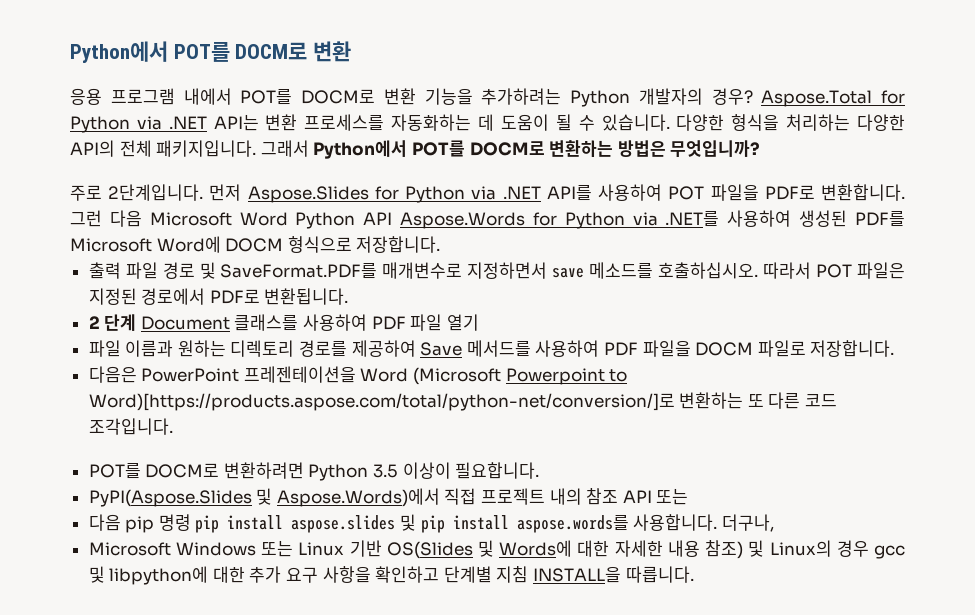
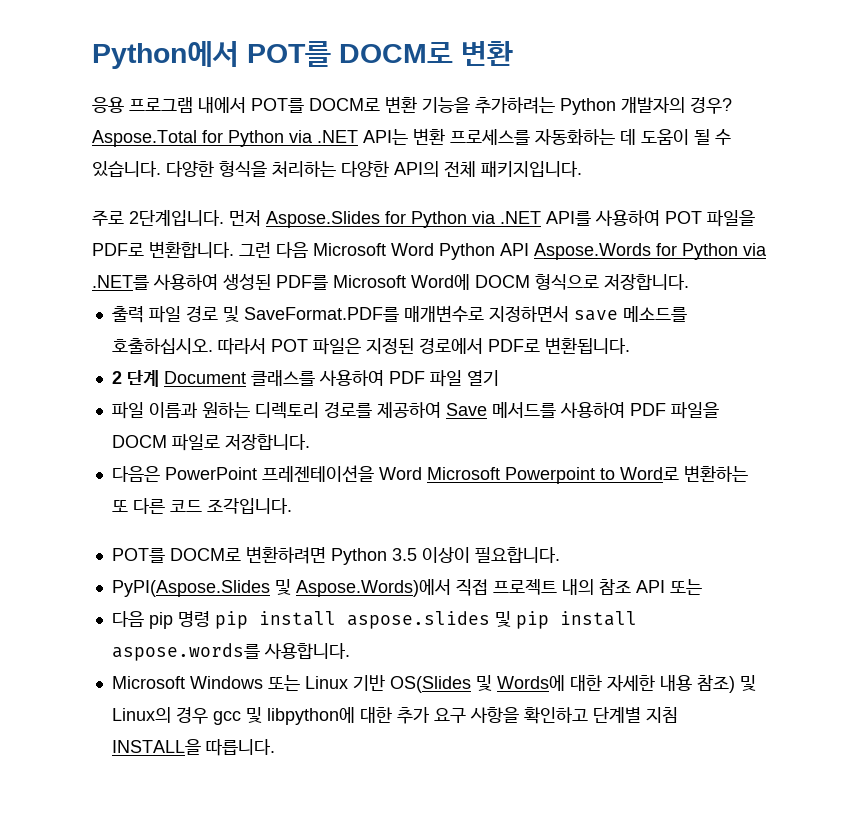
- 그래서 Python에서 POT를 DOCM로 변환하는 방법은 무엇입니까?
- 다음은 PowerPoint 프레젠테이션을 Word (Microsoft Powerpoint to Word)[https://products.aspose.com/total/python-net/conversion/]로 변환하는 또 다른 코드 조각입니다.
+ 다음은 PowerPoint 프레젠테이션을 Word Microsoft Powerpoint to Word로 변환하는 또 다른 코드 조각입니다.
- 더구나,

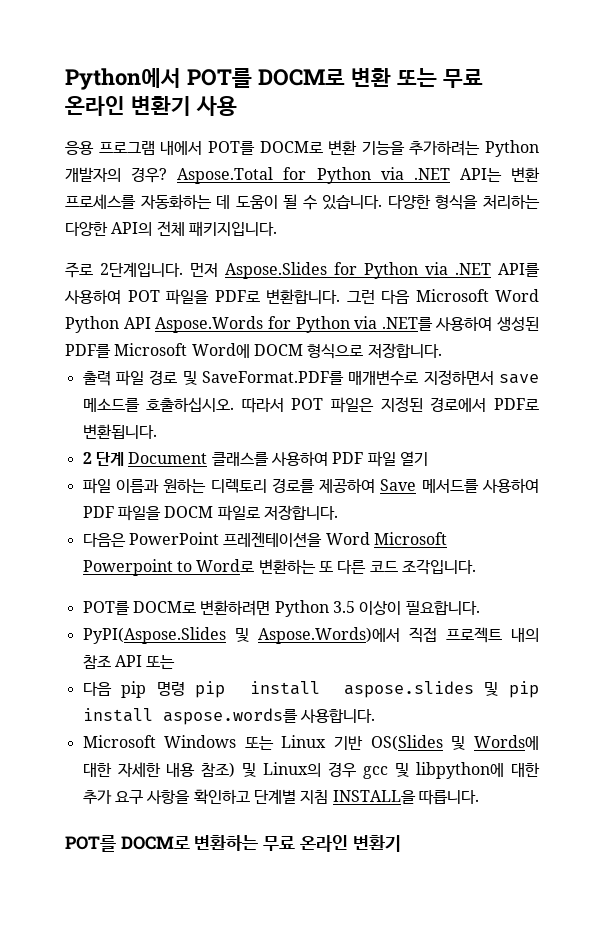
- Python에서 POT를 DOCM로 변환
+ Python에서 POT를 DOCM로 변환 또는 무료 온라인 변환기 사용
+ POT를 DOCM로 변환하는 무료 온라인 변환기

